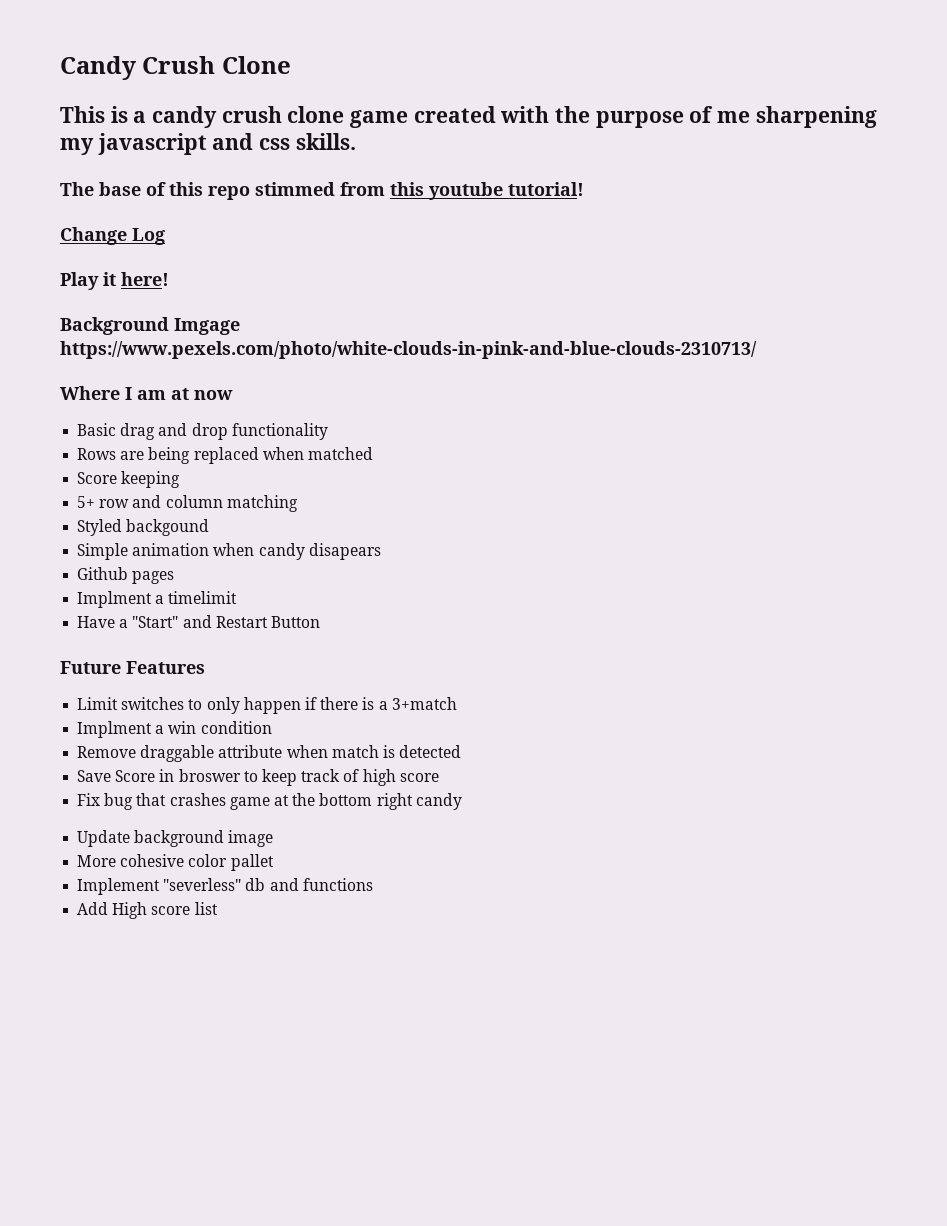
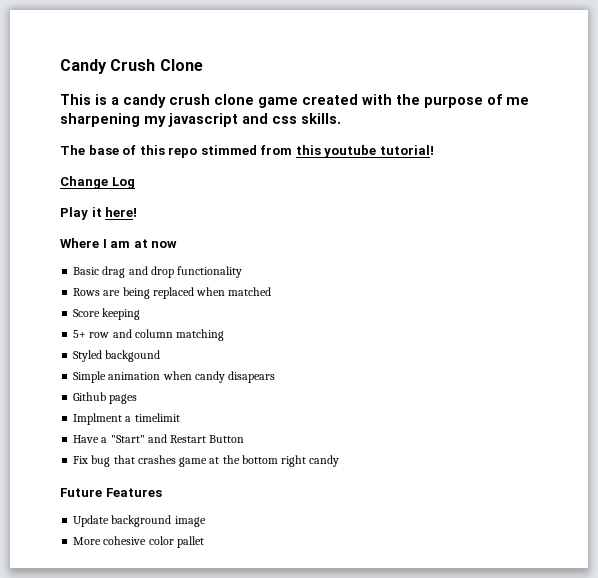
- Background Imgage https://www.pexels.com/photo/white-clouds-in-pink-and-blue-clouds-2310713/
- Future Features
- Limit switches to only happen if there is a 3+match
- Implment a win condition
- Remove draggable attribute when match is detected
- Save Score in broswer to keep track of high score
+ Future Features
- Implement "severless" db and functions
- Add High score list

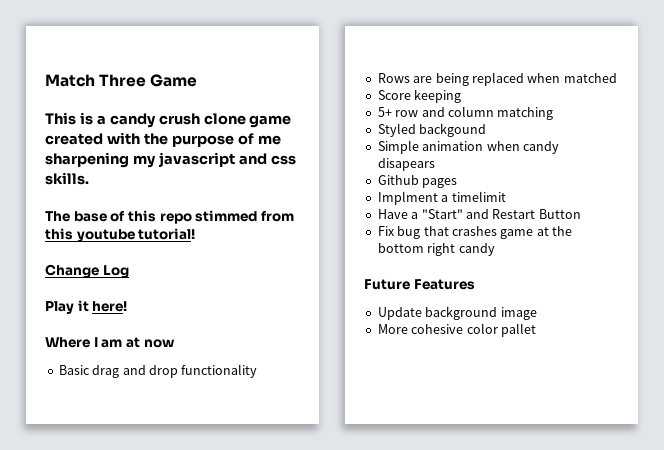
- Candy Crush Clone
+ Match Three Game

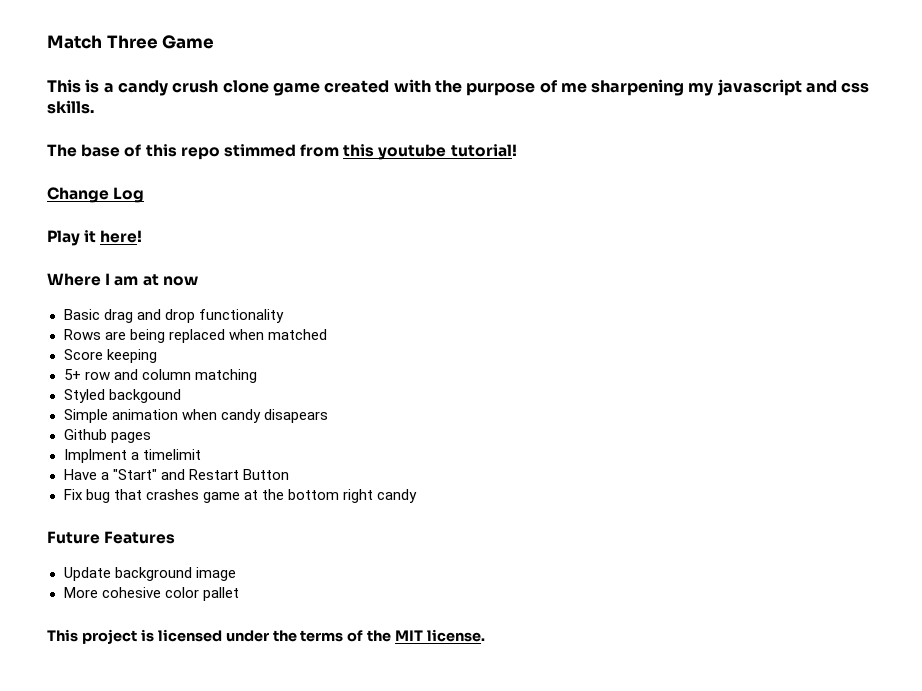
+ This project is licensed under the terms of the MIT license.

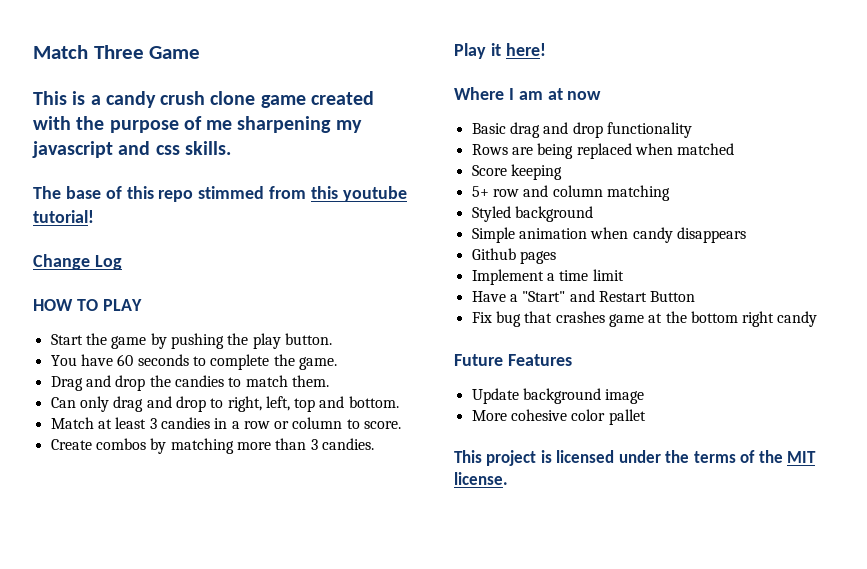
+ HOW TO PLAY
+ Start the game by pushing the play button.
+ You have 60 seconds to complete the game.
+ Drag and drop the candies to match them.
+ Can only drag and drop to right, left, top and bottom.
+ Match at least 3 candies in a row or column to score.
+ Create combos by matching more than 3 candies.
- Styled backgound
+ Styled background
- Simple animation when candy disapears
+ Simple animation when candy disappears
- Implment a timelimit
+ Implement a time limit

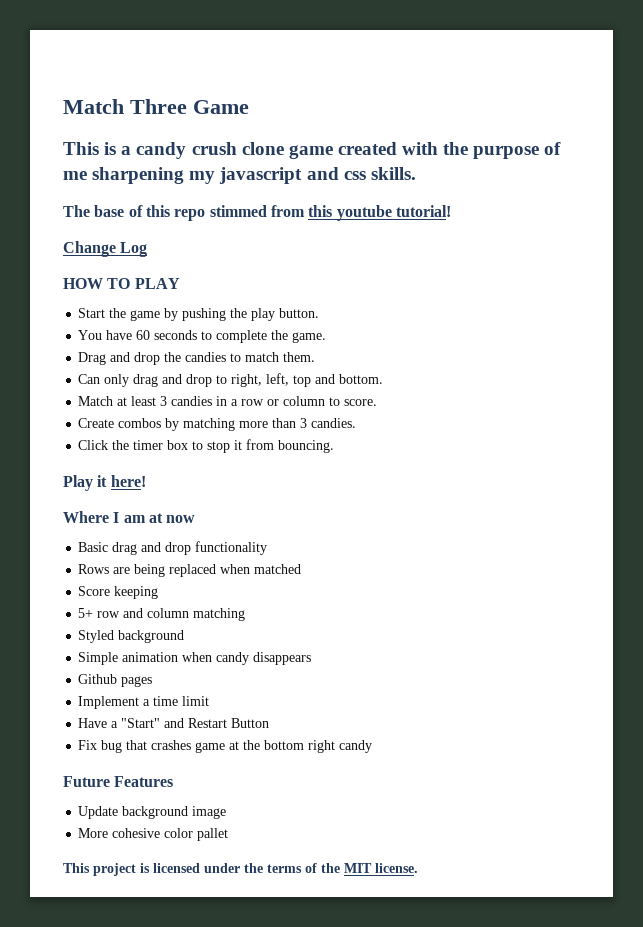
+ Click the timer box to stop it from bouncing.

